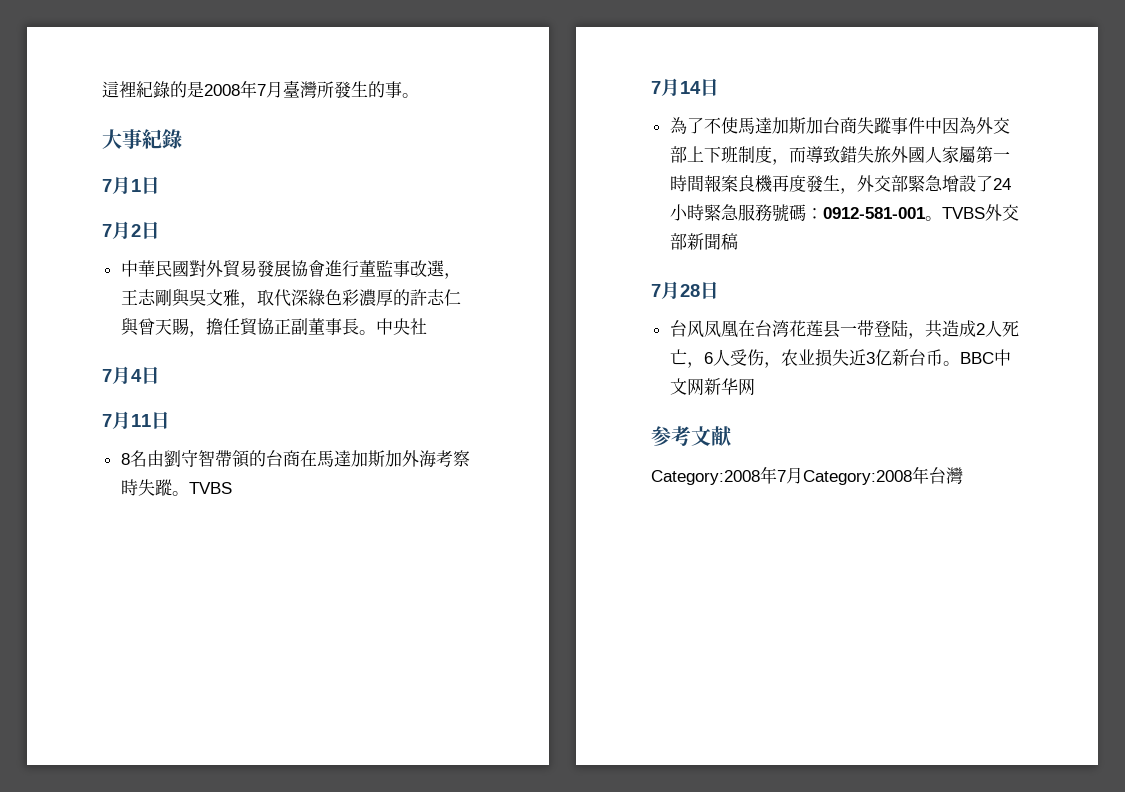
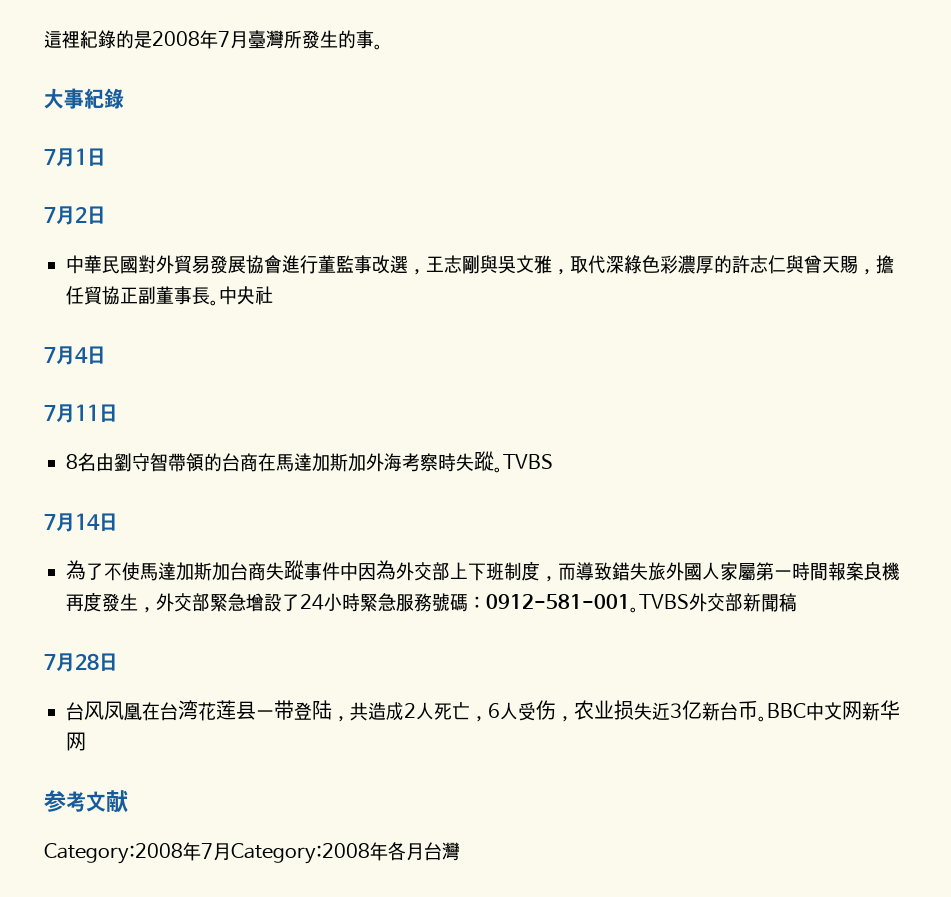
- Category:2008年7月Category:2008年台灣
+ Category:2008年7月Category:2008年各月台灣

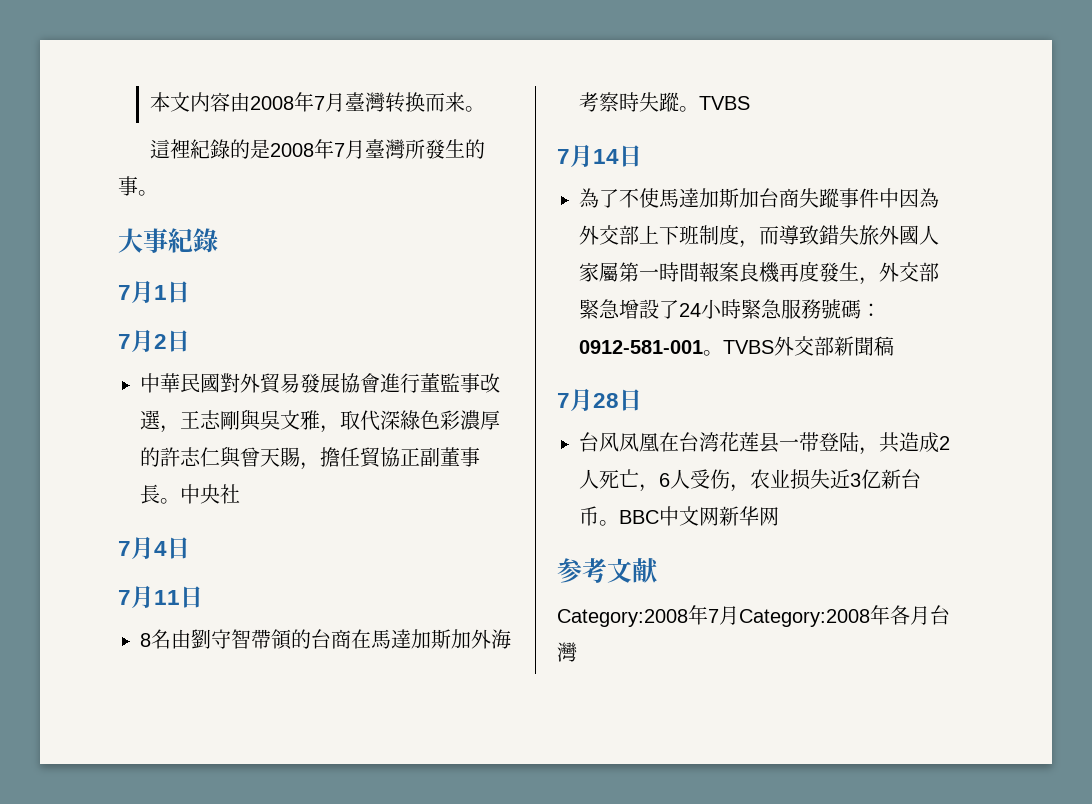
+ 本文内容由2008年7月臺灣转换而来。

